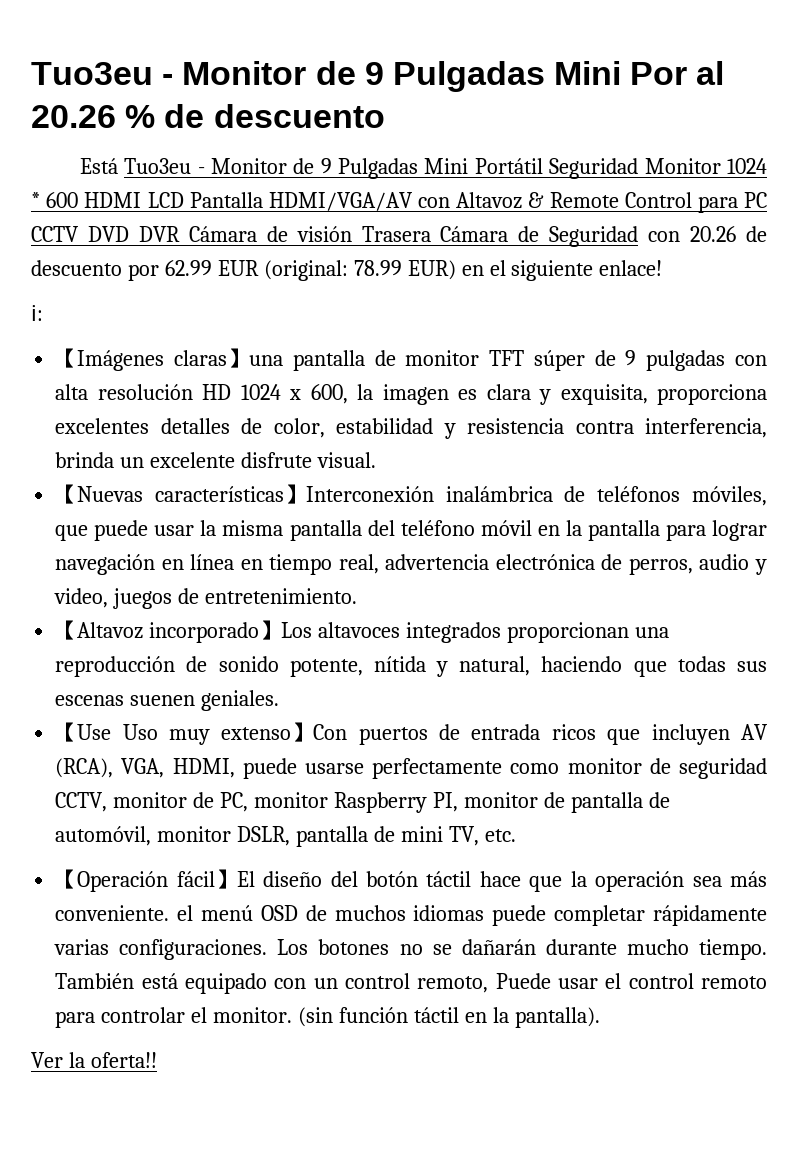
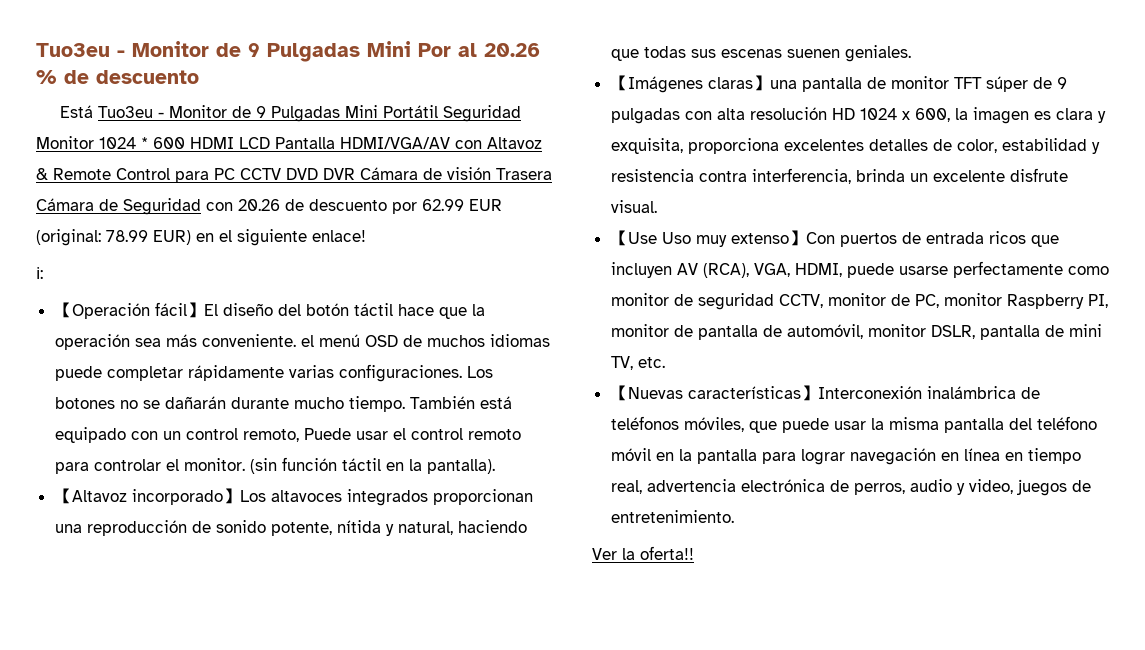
- 【Imágenes claras】una pantalla de monitor TFT súper de 9 pulgadas con alta resolución HD 1024 x 600, la imagen es clara y exquisita, proporciona excelentes detalles de color, estabilidad y resistencia contra interferencia, brinda un excelente disfrute visual.
- 【Nuevas características】Interconexión inalámbrica de teléfonos móviles, que puede usar la misma pantalla del teléfono móvil en la pantalla para lograr navegación en línea en tiempo real, advertencia electrónica de perros, audio y video, juegos de entretenimiento.
- 【Altavoz incorporado】Los altavoces integrados proporcionan una reproducción de sonido potente, nítida y natural, haciendo que todas sus escenas suenen geniales.
- 【Use Uso muy extenso】Con puertos de entrada ricos que incluyen AV (RCA), VGA, HDMI, puede usarse perfectamente como monitor de seguridad CCTV, monitor de PC, monitor Raspberry PI, monitor de pantalla de automóvil, monitor DSLR, pantalla de mini TV, etc.
+ 【Altavoz incorporado】Los altavoces integrados proporcionan una reproducción de sonido potente, nítida y natural, haciendo que todas sus escenas suenen geniales.
+ 【Imágenes claras】una pantalla de monitor TFT súper de 9 pulgadas con alta resolución HD 1024 x 600, la imagen es clara y exquisita, proporciona excelentes detalles de color, estabilidad y resistencia contra interferencia, brinda un excelente disfrute visual.
+ 【Use Uso muy extenso】Con puertos de entrada ricos que incluyen AV (RCA), VGA, HDMI, puede usarse perfectamente como monitor de seguridad CCTV, monitor de PC, monitor Raspberry PI, monitor de pantalla de automóvil, monitor DSLR, pantalla de mini TV, etc.
+ 【Nuevas características】Interconexión inalámbrica de teléfonos móviles, que puede usar la misma pantalla del teléfono móvil en la pantalla para lograr navegación en línea en tiempo real, advertencia electrónica de perros, audio y video, juegos de entretenimiento.

